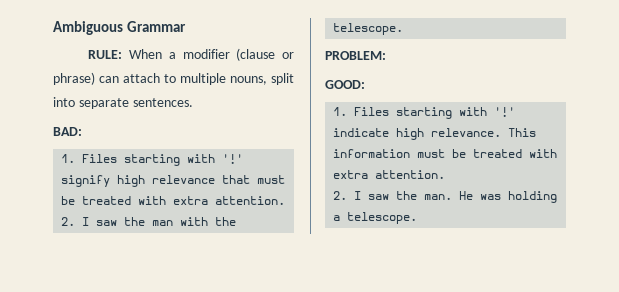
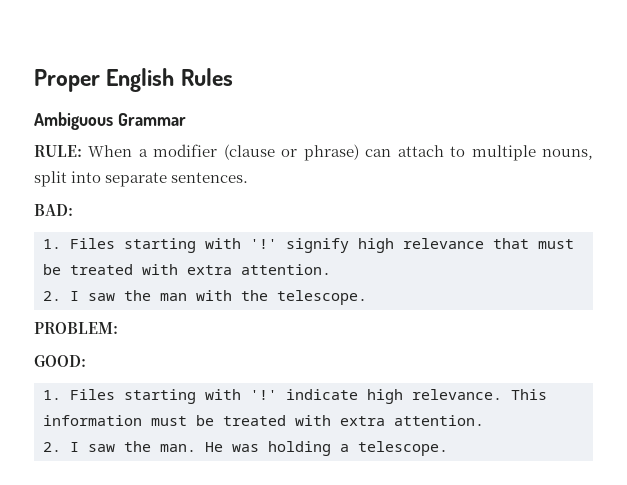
+ Proper English Rules

